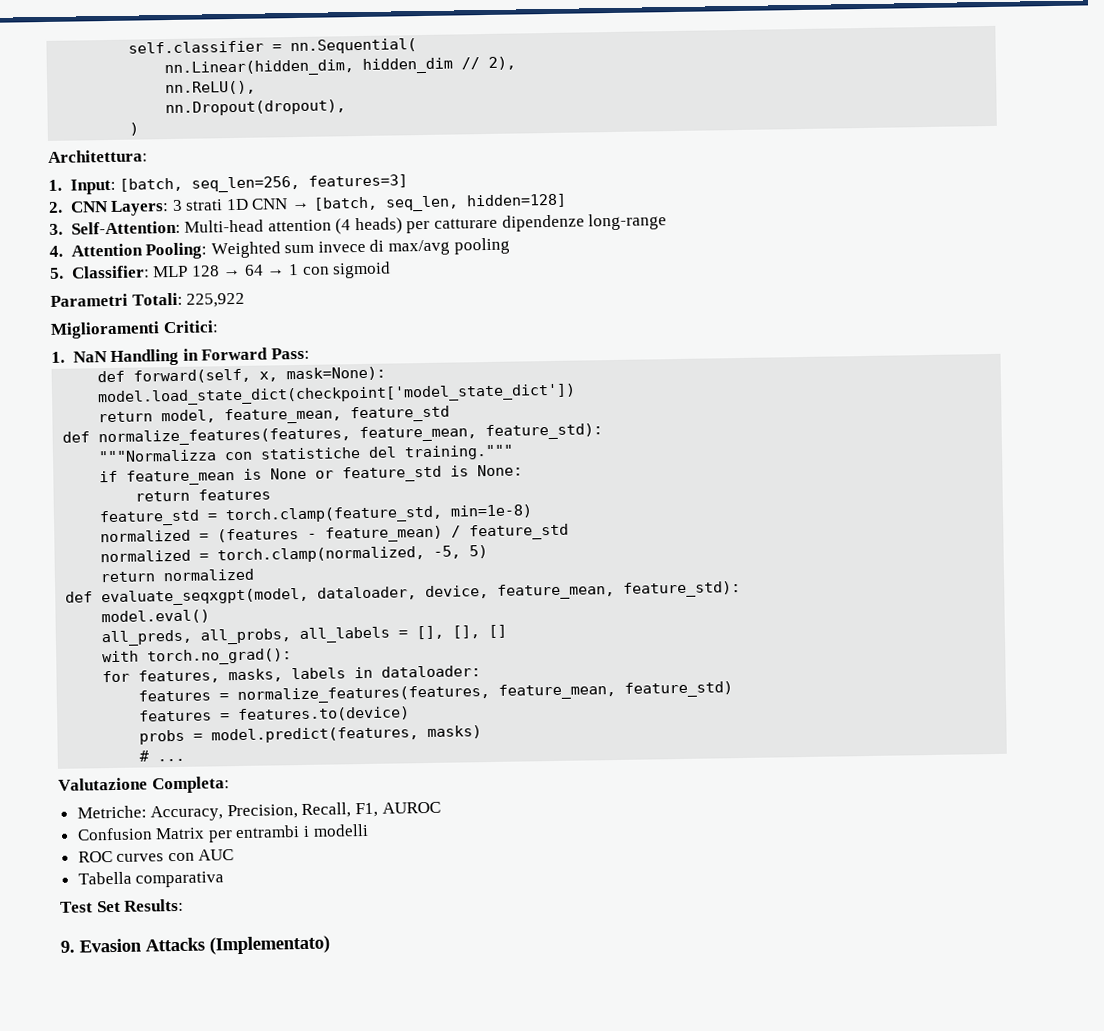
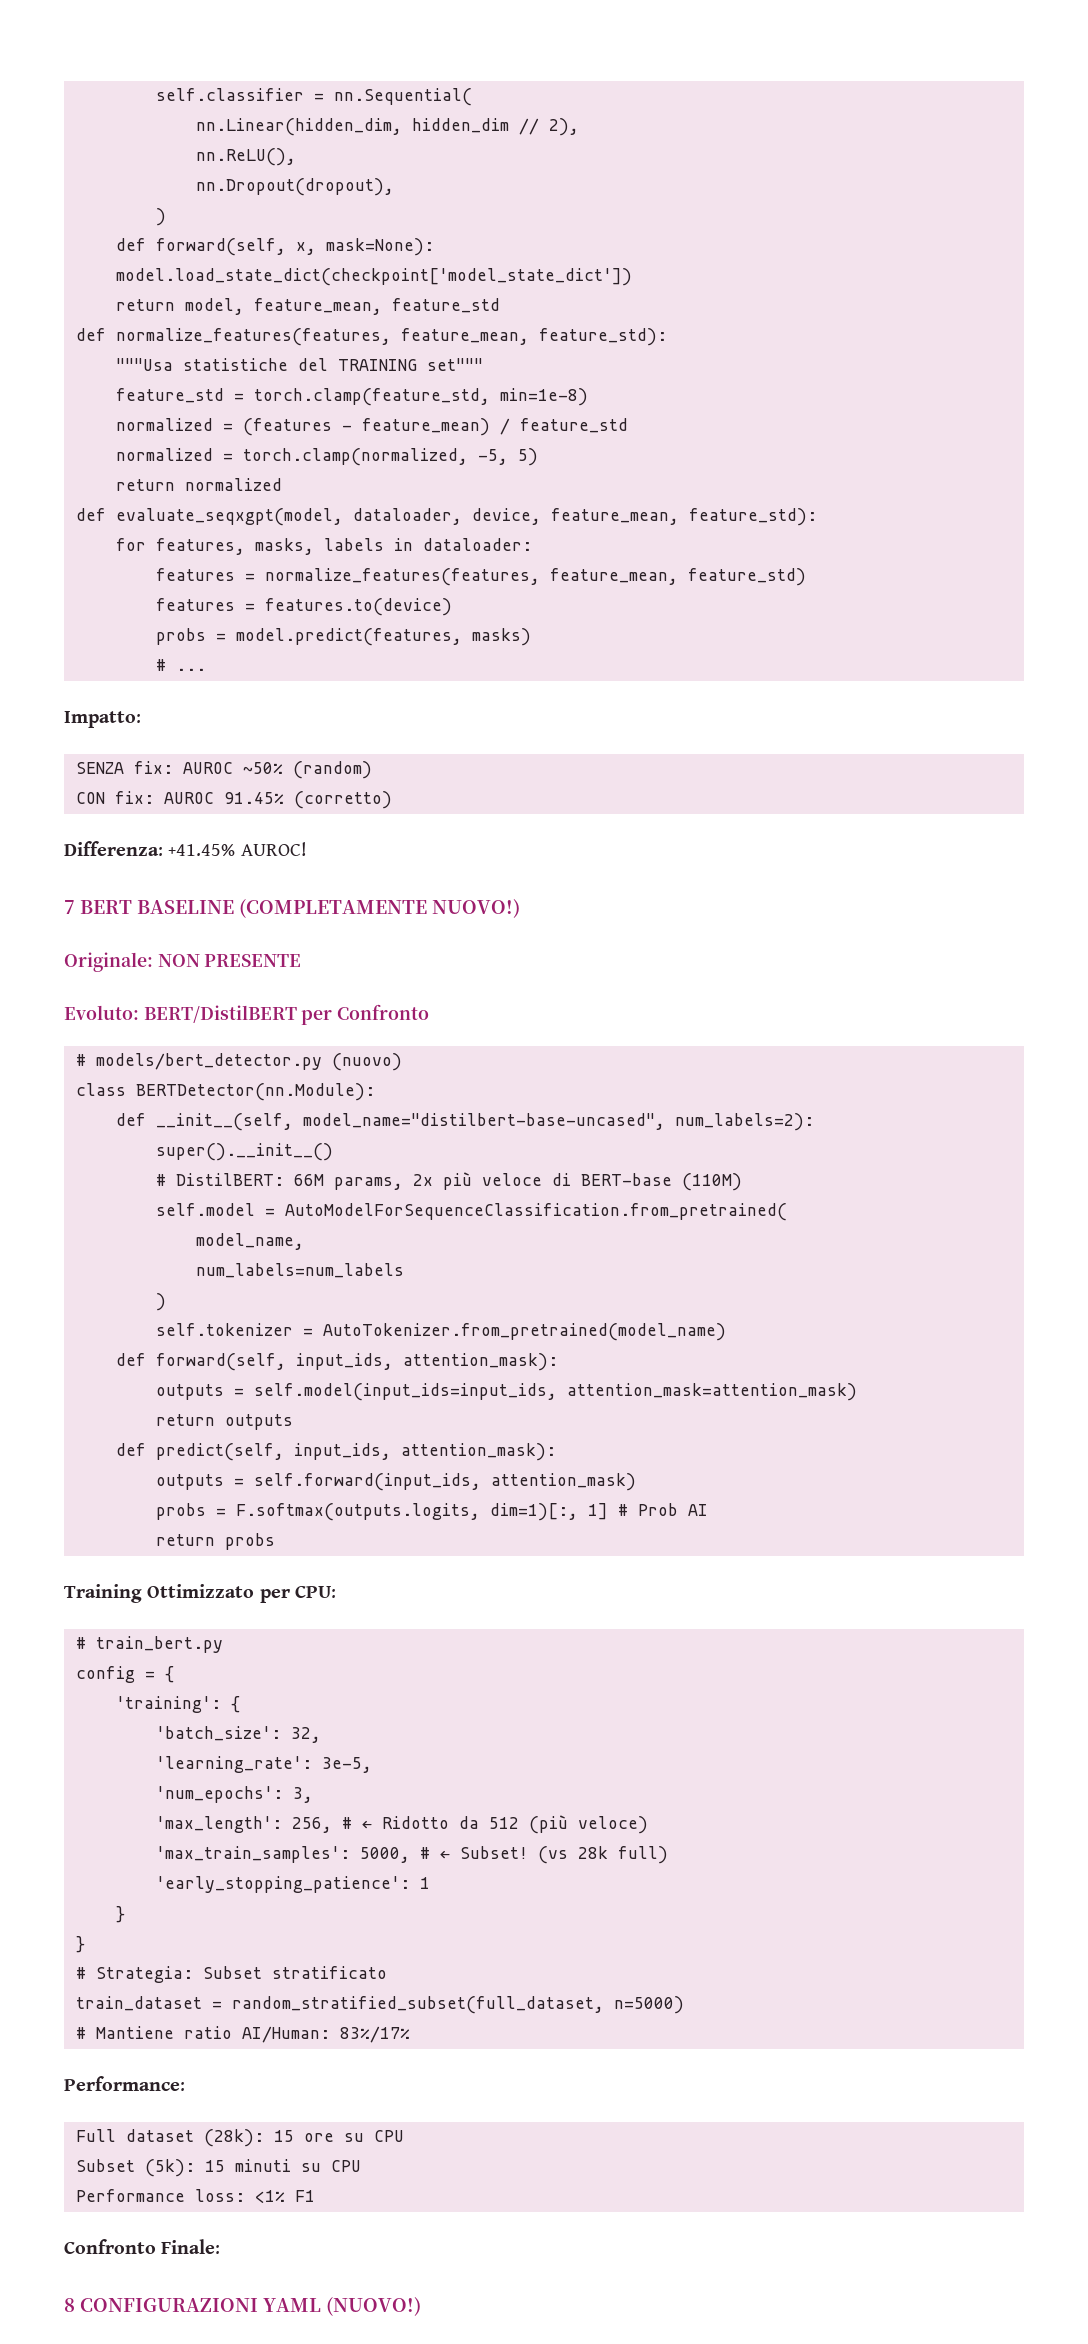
- Architettura:
- 1. Input: [batch, seq_len=256, features=3]
- 2. CNN Layers: 3 strati 1D CNN → [batch, seq_len, hidden=128]
- 3. Self-Attention: Multi-head attention (4 heads) per catturare dipendenze long-range
- 4. Attention Pooling: Weighted sum invece di max/avg pooling
- 5. Classifier: MLP 128 → 64 → 1 con sigmoid
- Parametri Totali: 225,922
- Miglioramenti Critici:
- 1. NaN Handling in Forward Pass:
- """Normalizza con statistiche del training."""
- if feature_mean is None or feature_std is None:
- return features
+ """Usa statistiche del TRAINING set"""
- model.eval()
- all_preds, all_probs, all_labels = [], [], []
- with torch.no_grad():
- Valutazione Completa:
- Metriche: Accuracy, Precision, Recall, F1, AUROC
- Confusion Matrix per entrambi i modelli
- ROC curves con AUC
- Tabella comparativa
- Test Set Results:
- 9. Evasion Attacks (Implementato)
+ Impatto:
+ SENZA fix: AUROC ~50% (random)
+ CON fix: AUROC 91.45% (corretto)
+ Differenza: +41.45% AUROC!
+ 7 BERT BASELINE (COMPLETAMENTE NUOVO!)
+ Originale: NON PRESENTE
+ Evoluto: BERT/DistilBERT per Confronto
+ # models/bert_detector.py (nuovo)
+ class BERTDetector(nn.Module):
+ def __init__(self, model_name="distilbert-base-uncased", num_labels=2):
+ super().__init__()
+ # DistilBERT: 66M params, 2x più veloce di BERT-base (110M)
+ self.model = AutoModelForSequenceClassification.from_pretrained(
+ model_name,
+ num_labels=num_labels
+ )
+ self.tokenizer = AutoTokenizer.from_pretrained(model_name)
+ def forward(self, input_ids, attention_mask):
+ outputs = self.model(input_ids=input_ids, attention_mask=attention_mask)
+ return outputs
+ def predict(self, input_ids, attention_mask):
+ outputs = self.forward(input_ids, attention_mask)
+ probs = F.softmax(outputs.logits, dim=1)[:, 1] # Prob AI
+ return probs
+ Training Ottimizzato per CPU:
+ # train_bert.py
+ config = {
+ 'training': {
+ 'batch_size': 32,
+ 'learning_rate': 3e-5,
+ 'num_epochs': 3,
+ 'max_length': 256, # ← Ridotto da 512 (più veloce)
+ 'max_train_samples': 5000, # ← Subset! (vs 28k full)
+ 'early_stopping_patience': 1
+ }
+ }
+ # Strategia: Subset stratificato
+ train_dataset = random_stratified_subset(full_dataset, n=5000)
+ # Mantiene ratio AI/Human: 83%/17%
+ Performance:
+ Full dataset (28k): 15 ore su CPU
+ Subset (5k): 15 minuti su CPU
+ Performance loss: <1% F1
+ Confronto Finale:
+ 8 CONFIGURAZIONI YAML (NUOVO!)

